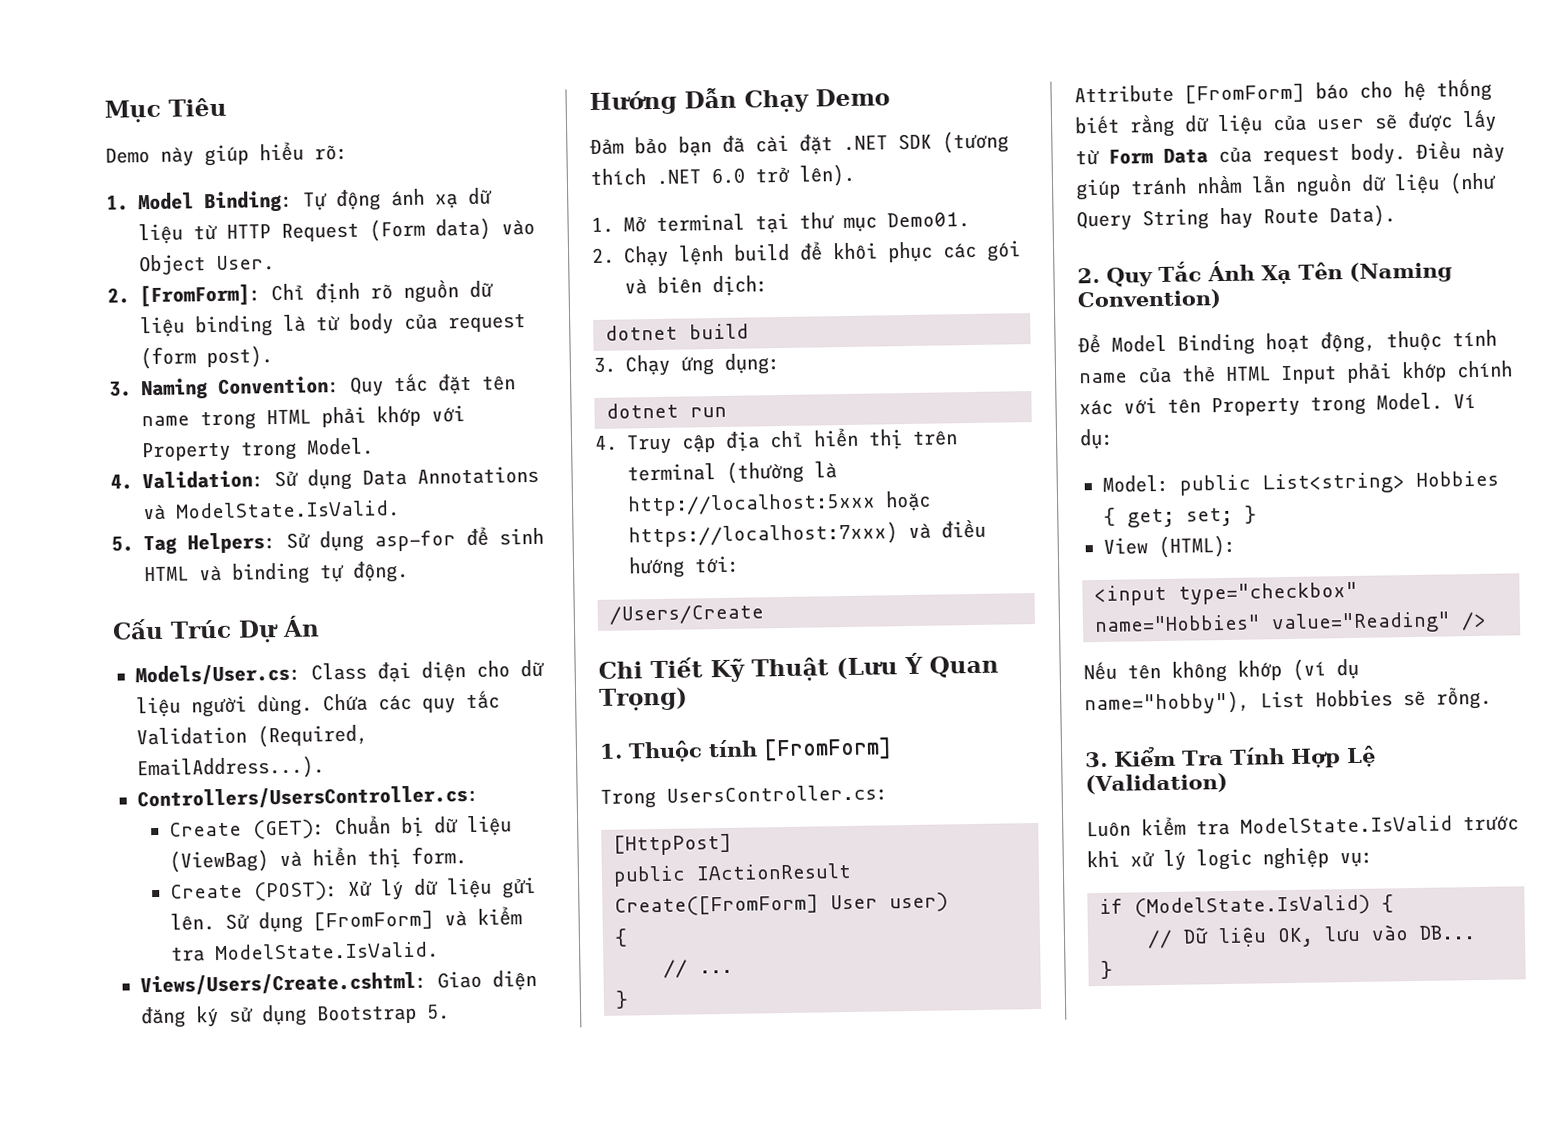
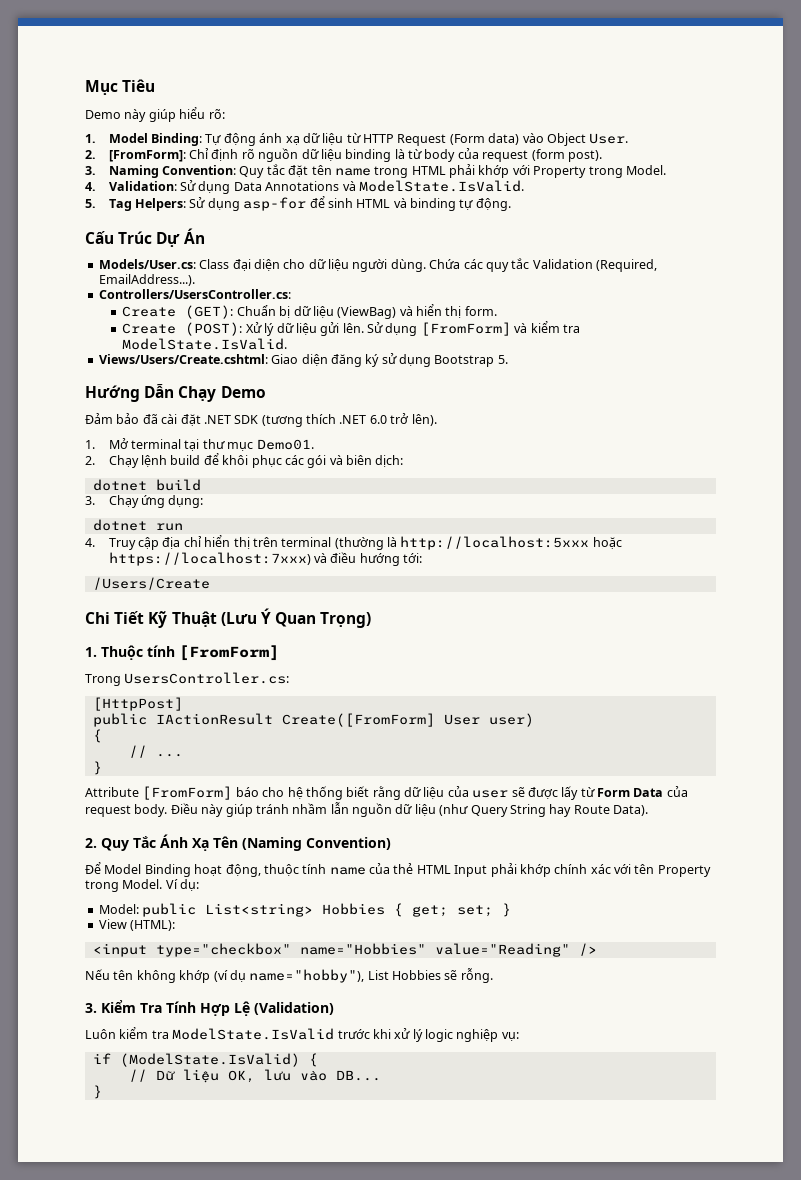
- Đảm bảo bạn đã cài đặt .NET SDK (tương thích .NET 6.0 trở lên).
+ Đảm bảo đã cài đặt .NET SDK (tương thích .NET 6.0 trở lên).

